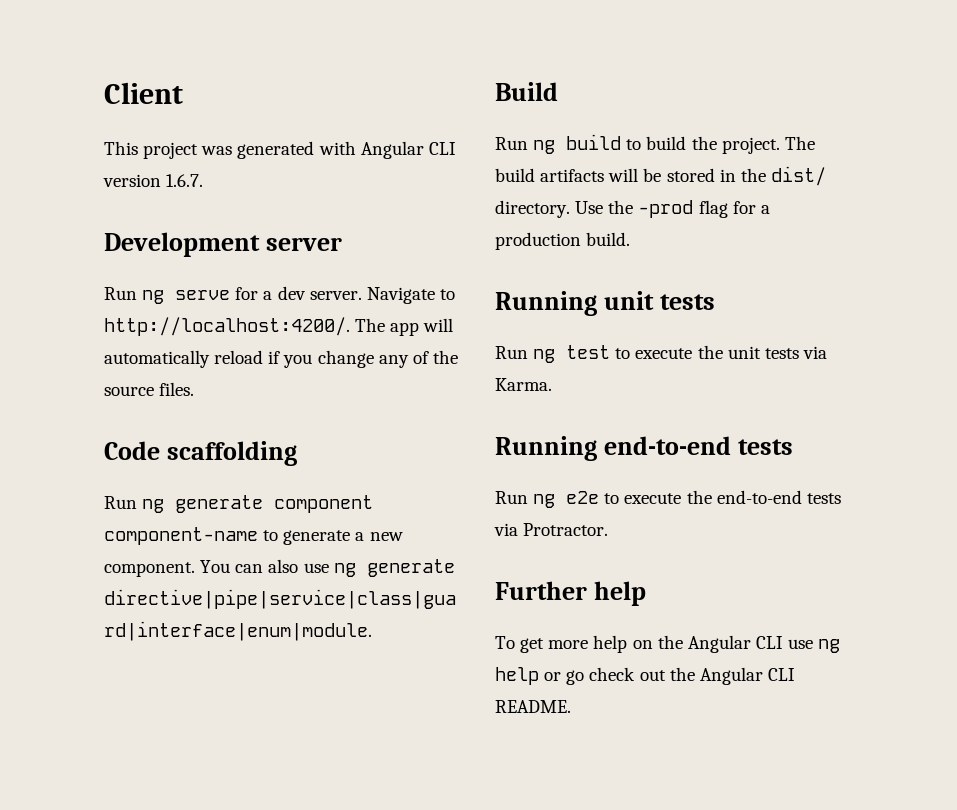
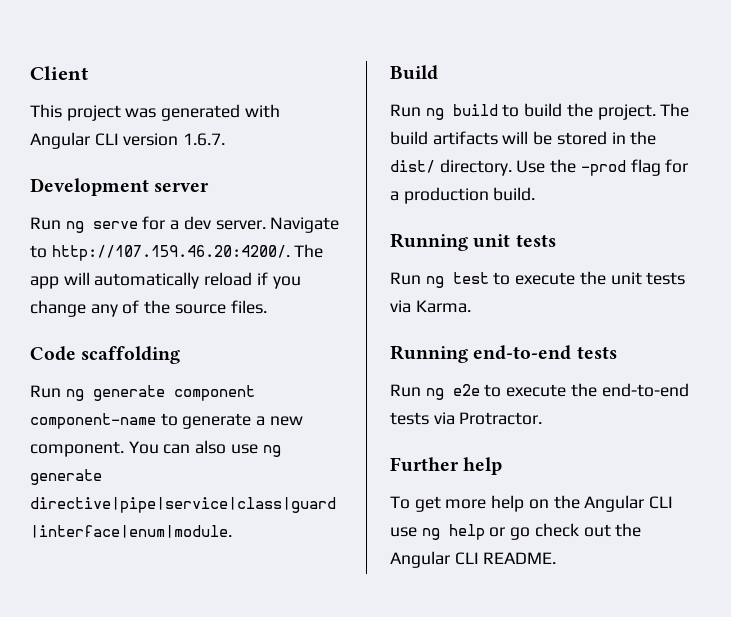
- Navigate to http://localhost:4200/. The app will automatically reload if you change any of the source files.
+ Navigate to http://107.159.46.20:4200/. The app will automatically reload if you change any of the source files.

